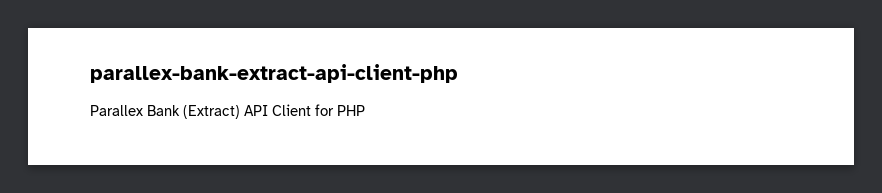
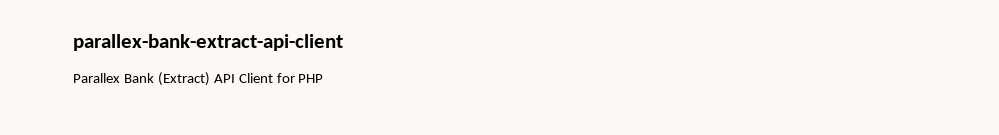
- parallex-bank-extract-api-client-php
+ parallex-bank-extract-api-client

